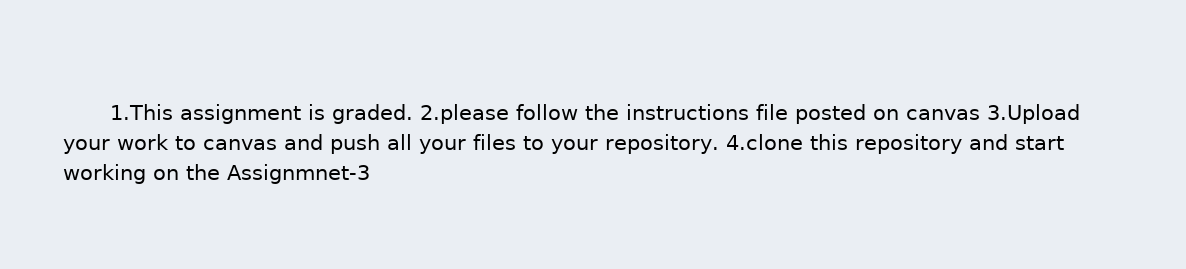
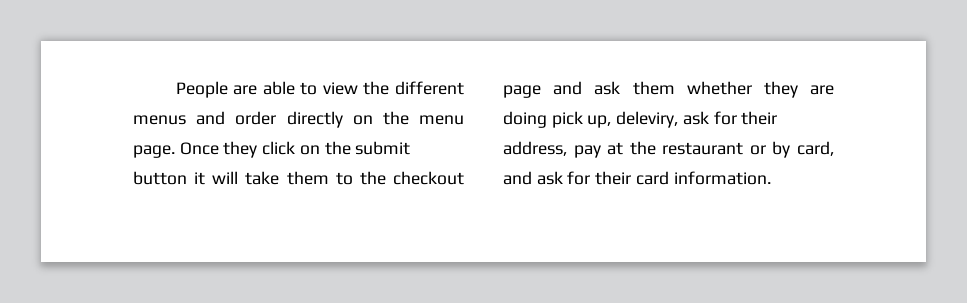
- 1.This assignment is graded. 2.please follow the instructions file posted on canvas 3.Upload your work to canvas and push all your files to your repository. 4.clone this repository and start working on the Assignmnet-3
+ People are able to view the different menus and order directly on the menu page. Once they click on the submit button it will take them to the checkout page and ask them whether they are doing pick up, deleviry, ask for their address, pay at the restaurant or by card, and ask for their card information.

